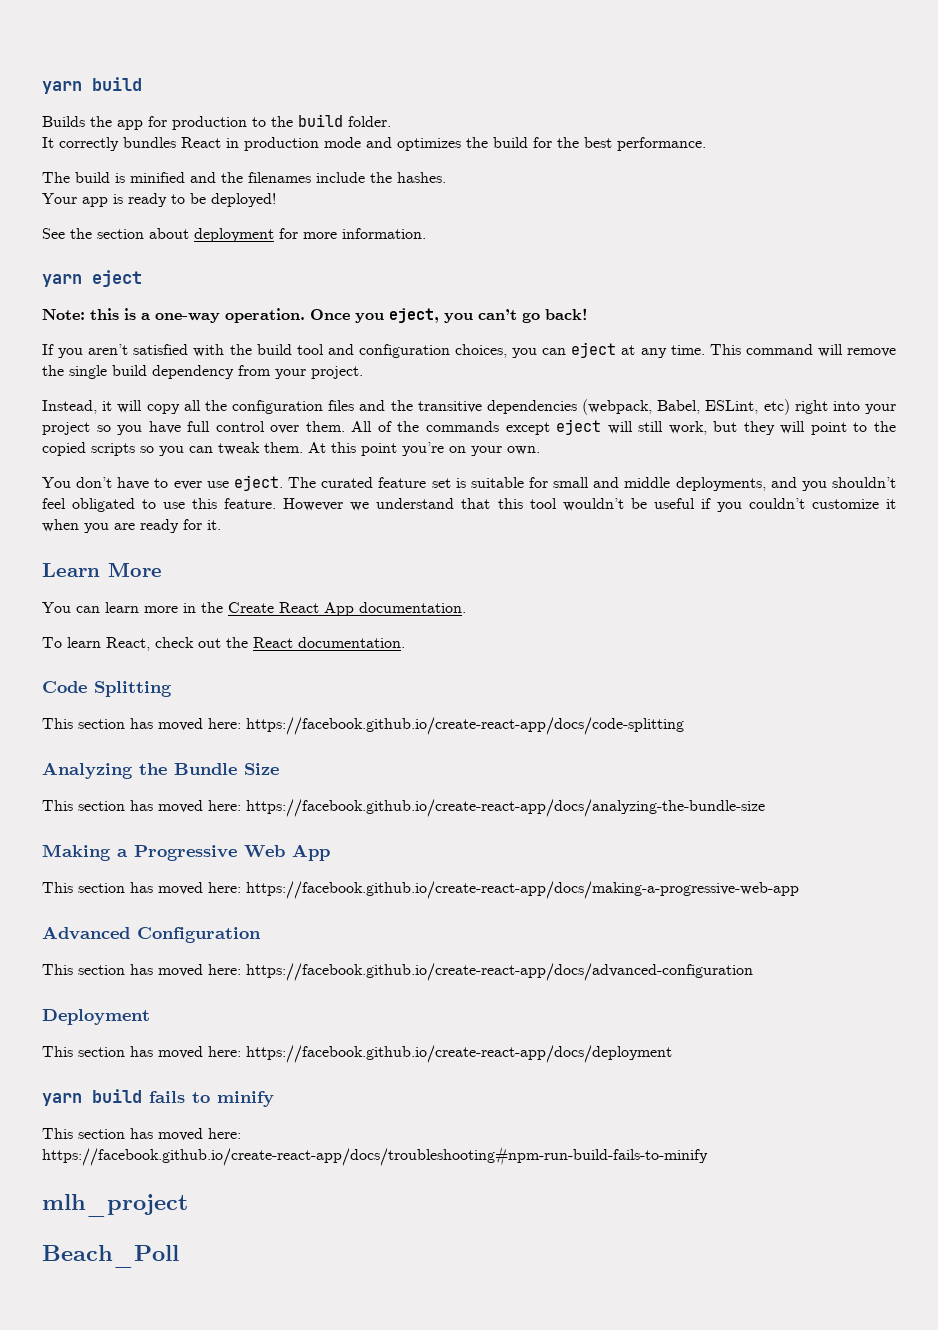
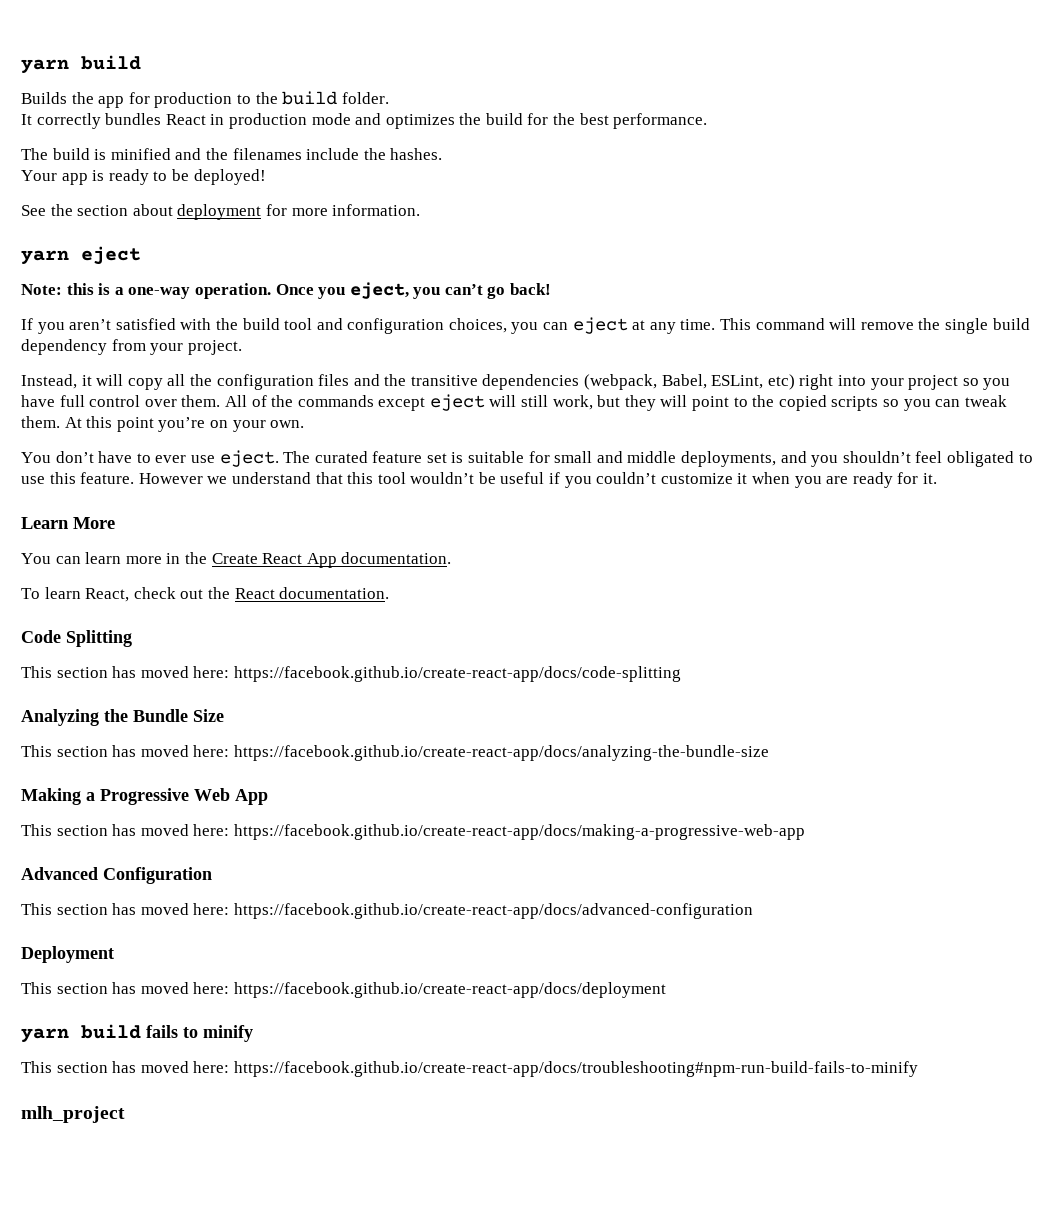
- Beach_Poll

